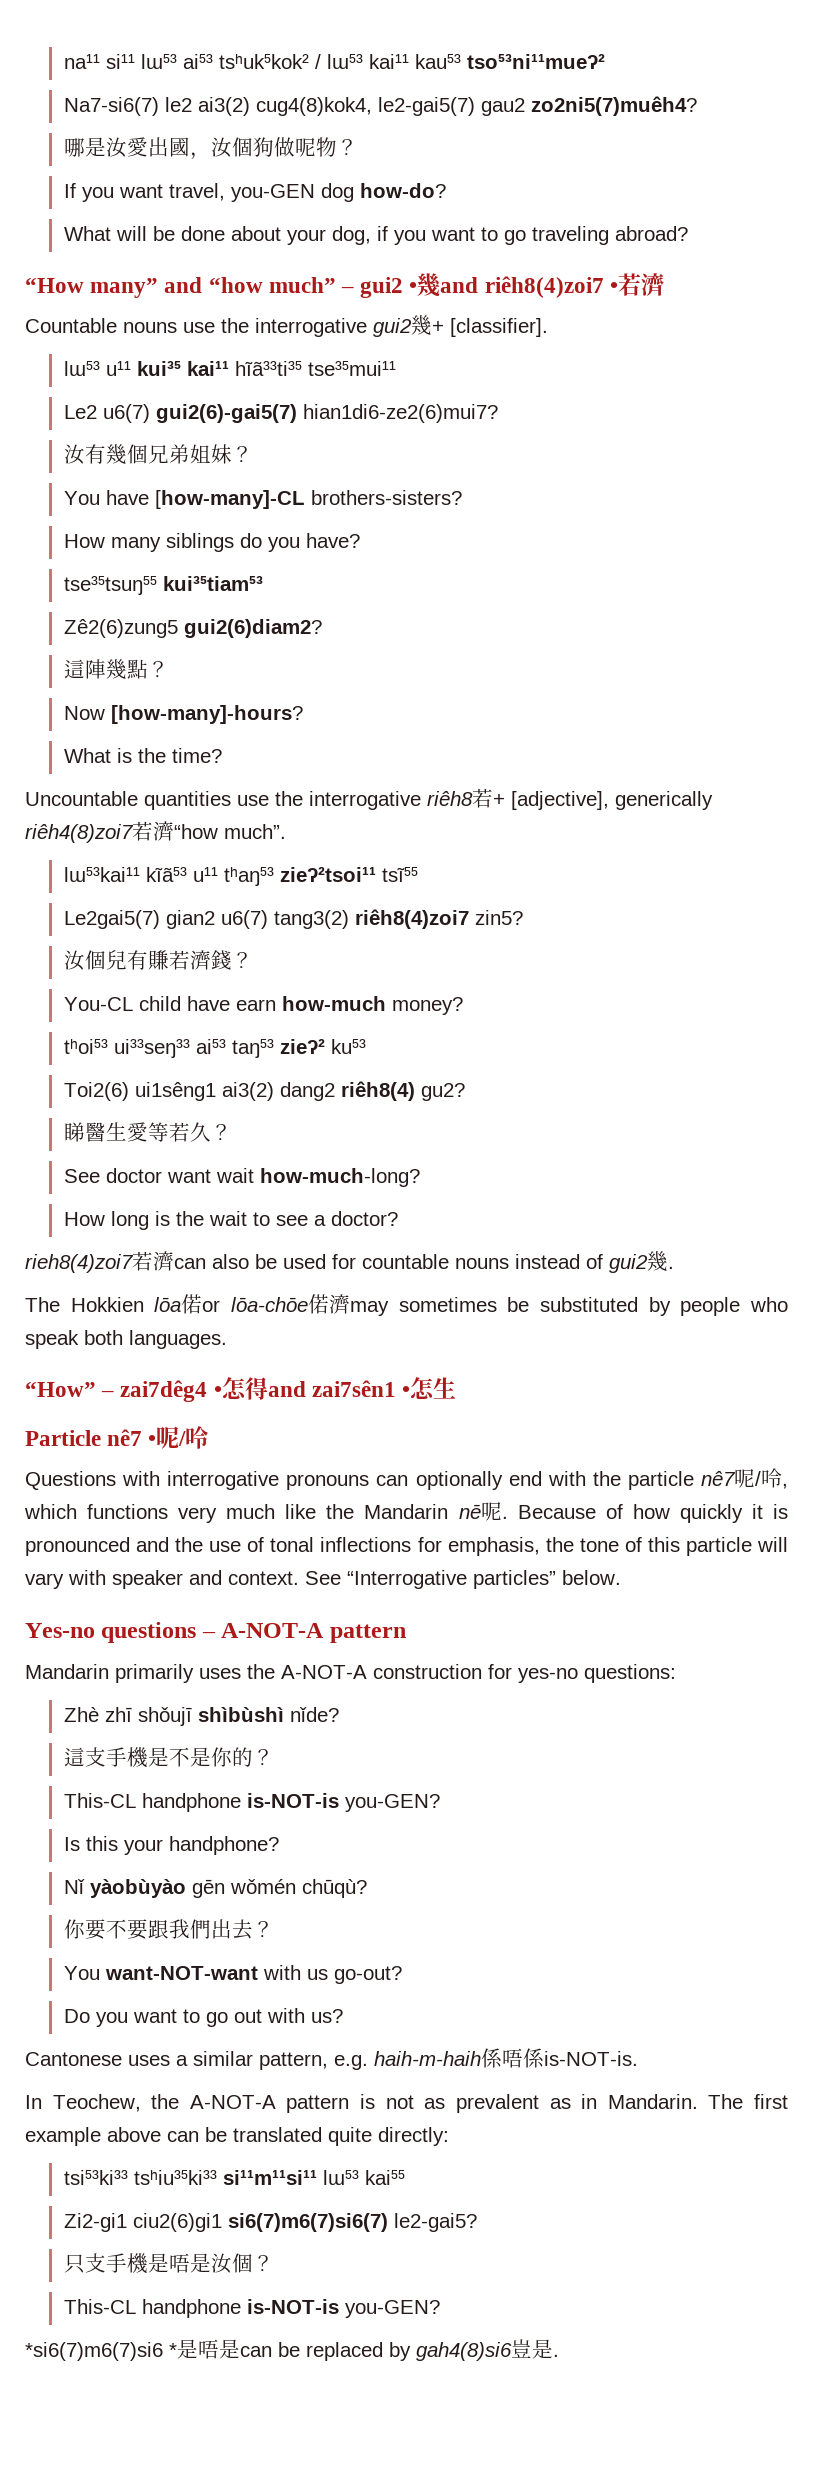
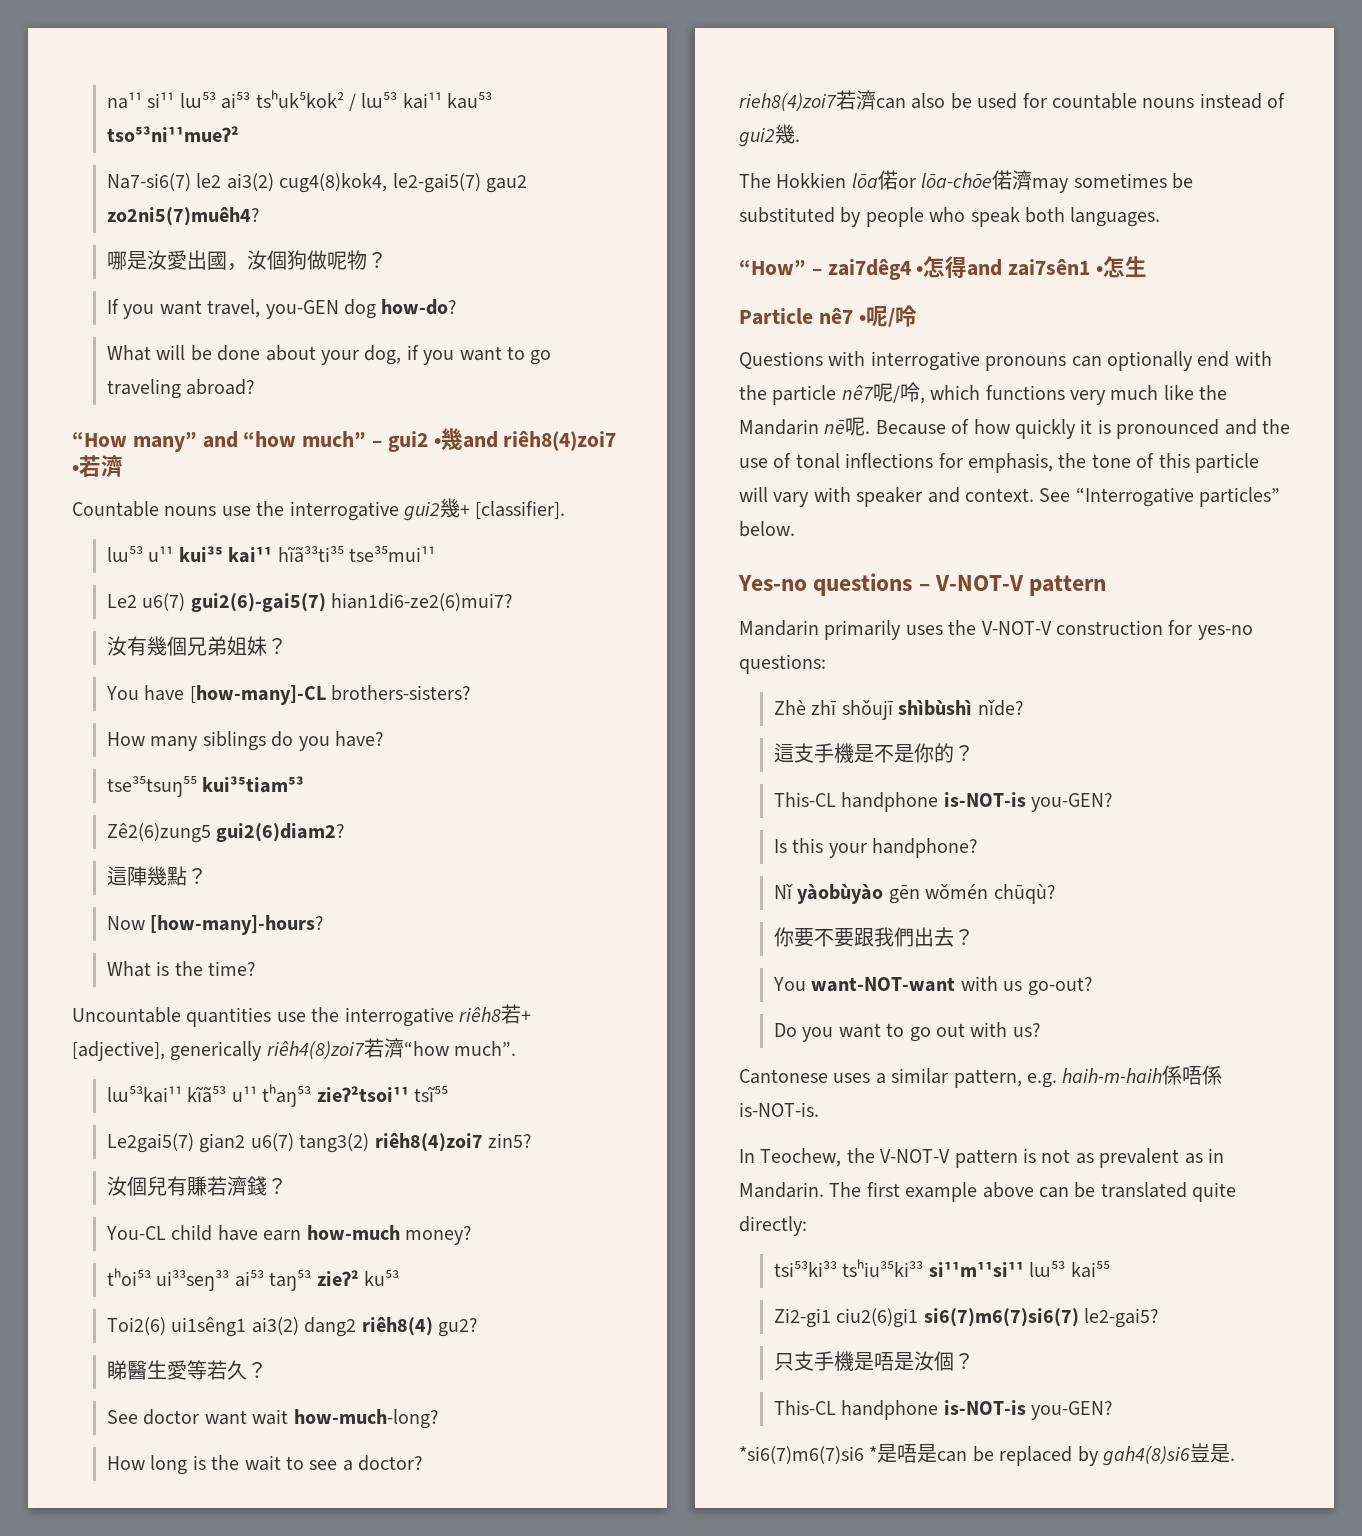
- Yes-no questions – A-NOT-A pattern
+ Yes-no questions – V-NOT-V pattern
- Mandarin primarily uses the A-NOT-A construction for yes-no questions:
+ Mandarin primarily uses the V-NOT-V construction for yes-no questions:
- In Teochew, the A-NOT-A pattern is not as prevalent as in Mandarin.
+ In Teochew, the V-NOT-V pattern is not as prevalent as in Mandarin.

